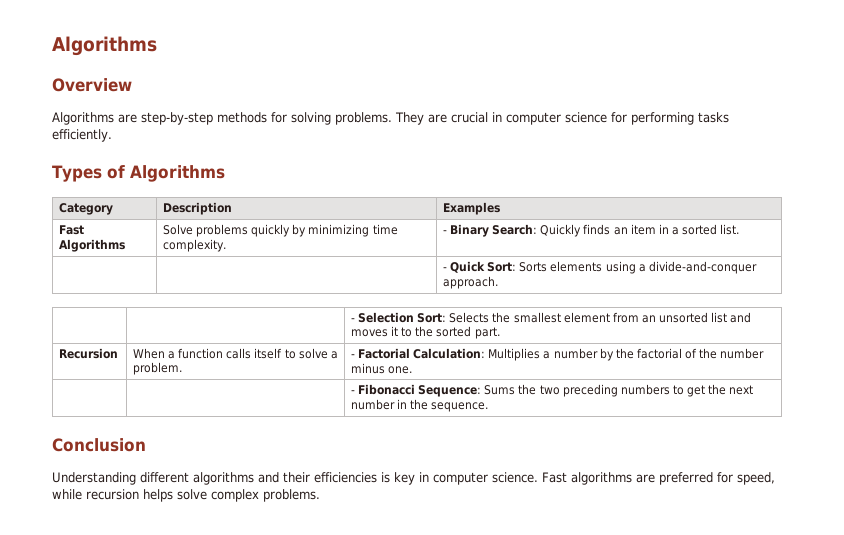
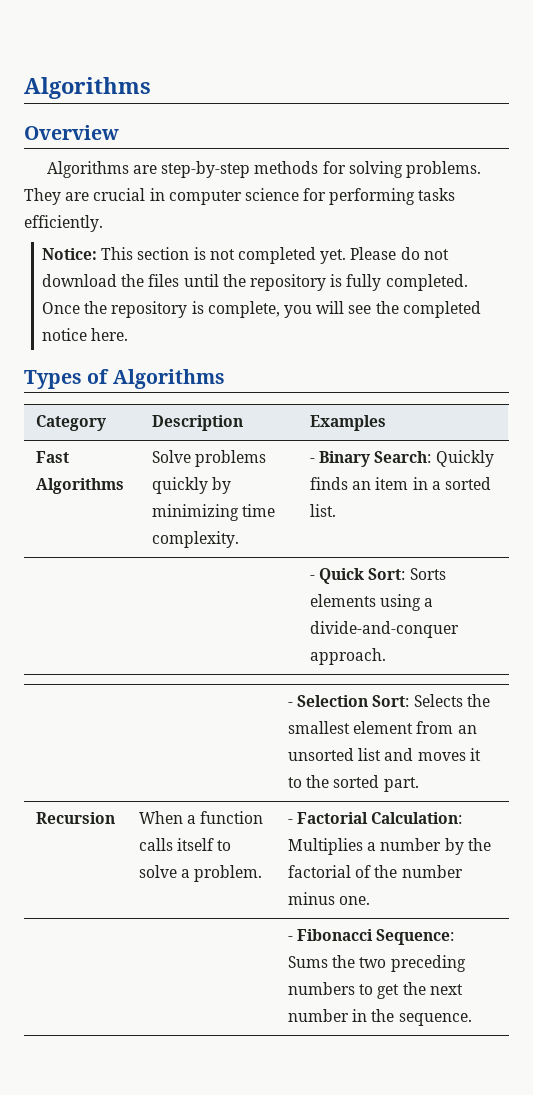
+ Notice: This section is not completed yet. Please do not download the files until the repository is fully completed. Once the repository is complete, you will see the completed notice here.
- Conclusion
- Understanding different algorithms and their efficiencies is key in computer science. Fast algorithms are preferred for speed, while recursion helps solve complex problems.

